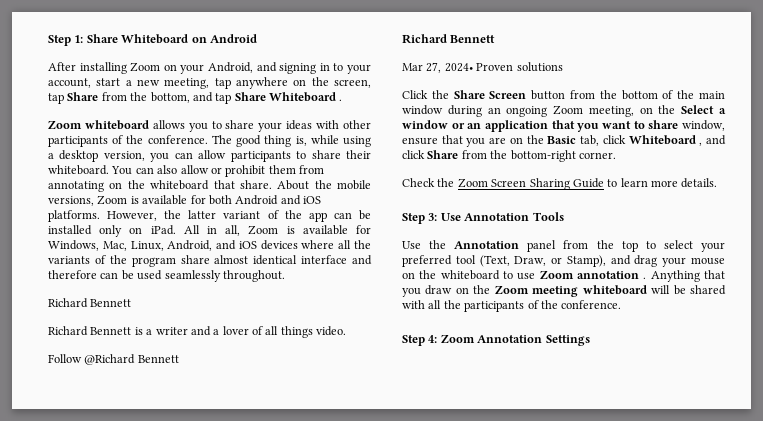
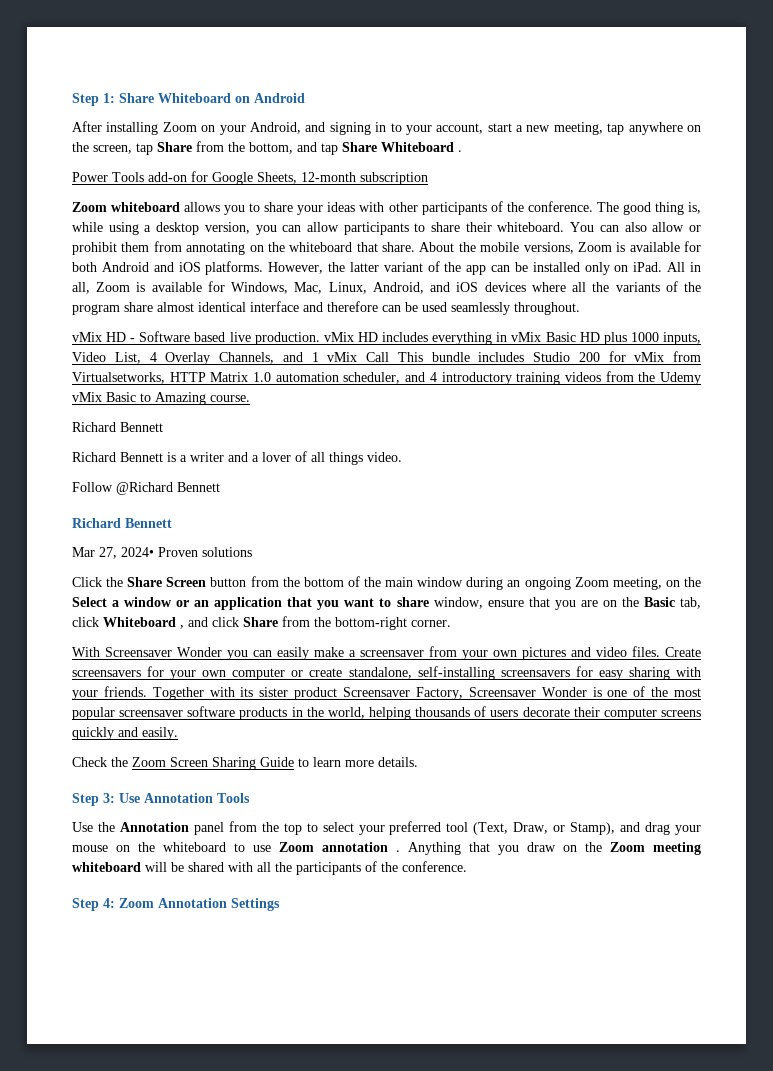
+ Power Tools add-on for Google Sheets, 12-month subscription
+ vMix HD - Software based live production. vMix HD includes everything in vMix Basic HD plus 1000 inputs, Video List, 4 Overlay Channels, and 1 vMix Call This bundle includes Studio 200 for vMix from Virtualsetworks, HTTP Matrix 1.0 automation scheduler, and 4 introductory training videos from the Udemy vMix Basic to Amazing course.
+ With Screensaver Wonder you can easily make a screensaver from your own pictures and video files. Create screensavers for your own computer or create standalone, self-installing screensavers for easy sharing with your friends. Together with its sister product Screensaver Factory, Screensaver Wonder is one of the most popular screensaver software products in the world, helping thousands of users decorate their computer screens quickly and easily.

